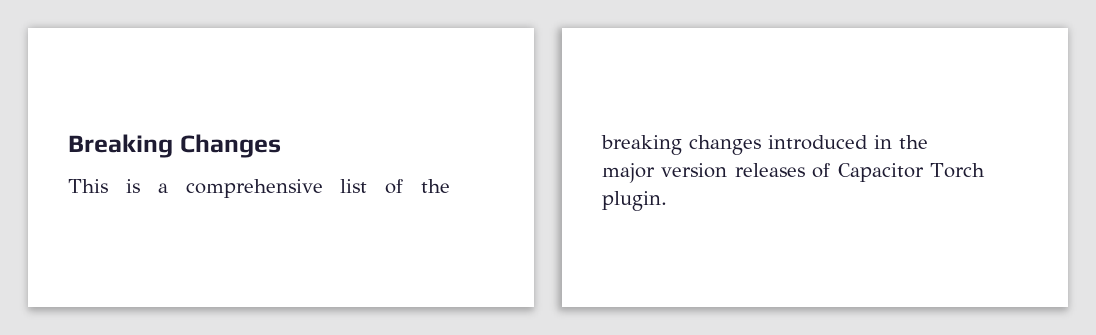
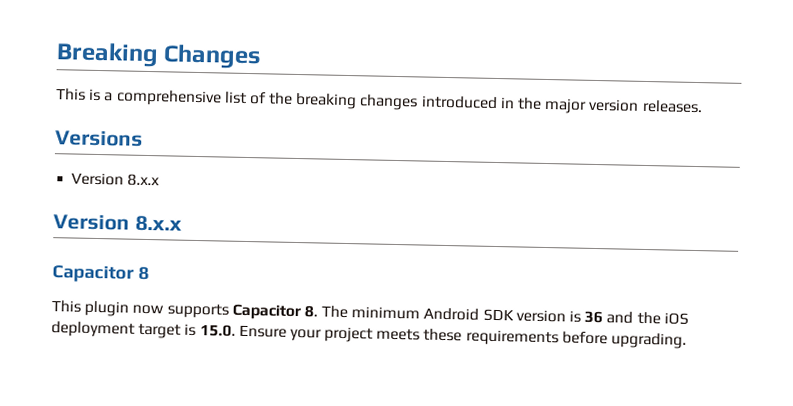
- This is a comprehensive list of the breaking changes introduced in the major version releases of Capacitor Torch plugin.
+ This is a comprehensive list of the breaking changes introduced in the major version releases.
+ Versions
+ Version 8.x.x
+ Version 8.x.x
+ Capacitor 8
+ This plugin now supports Capacitor 8. The minimum Android SDK version is 36 and the iOS deployment target is 15.0. Ensure your project meets these requirements before upgrading.

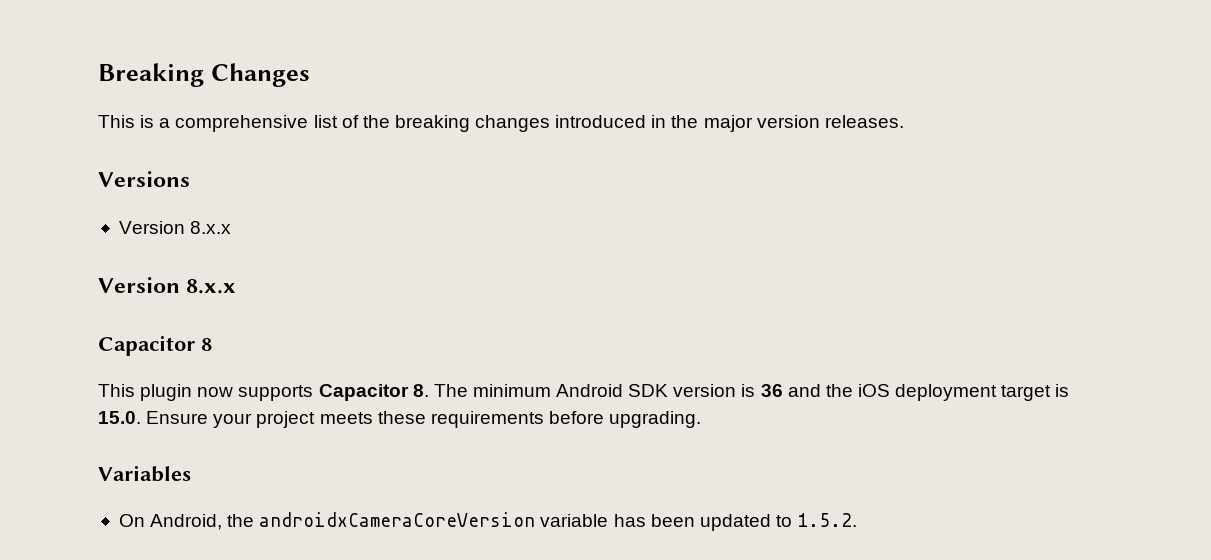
+ Variables
+ On Android, the androidxCameraCoreVersion variable has been updated to 1.5.2.

